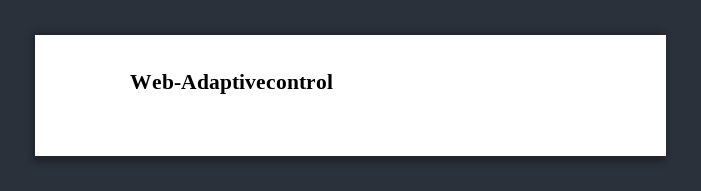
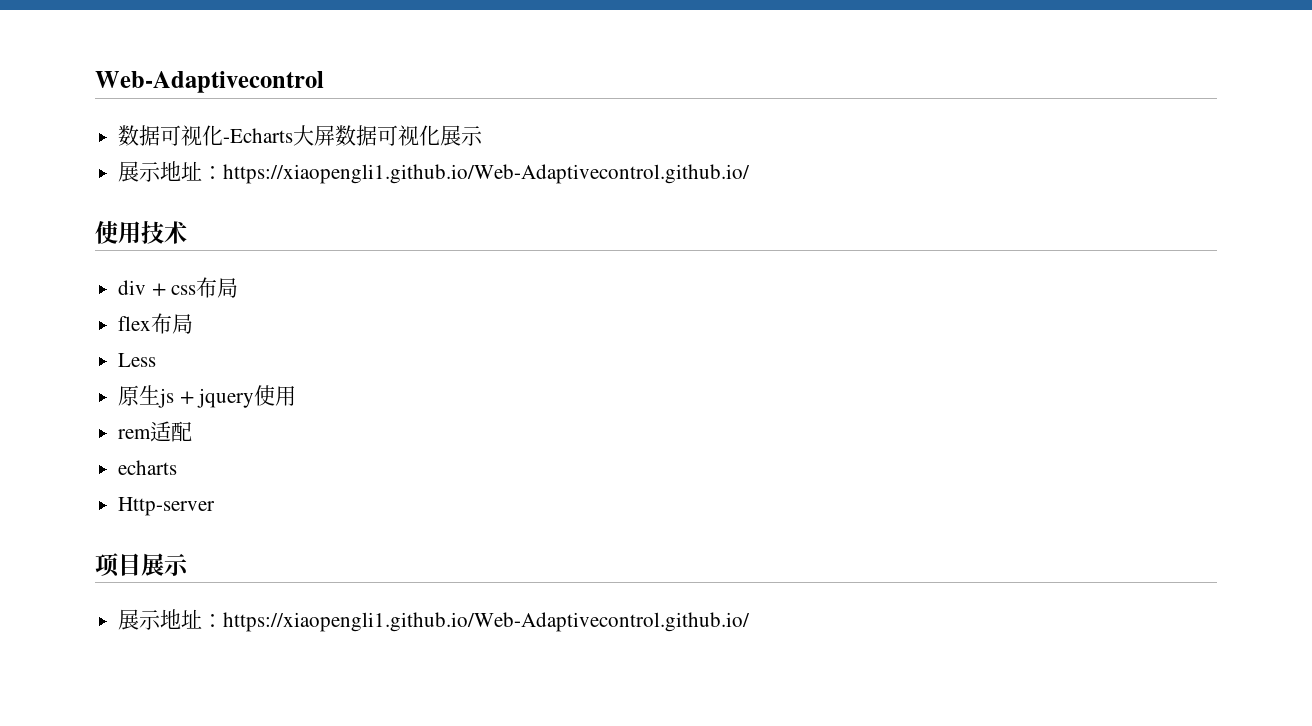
+ 数据可视化-Echarts大屏数据可视化展示
+ 展示地址：https://xiaopengli1.github.io/Web-Adaptivecontrol.github.io/
+ 使用技术
+ div + css布局
+ flex布局
+ Less
+ 原生js + jquery使用
+ rem适配
+ echarts
+ Http-server
+ 项目展示
+ 展示地址：https://xiaopengli1.github.io/Web-Adaptivecontrol.github.io/

